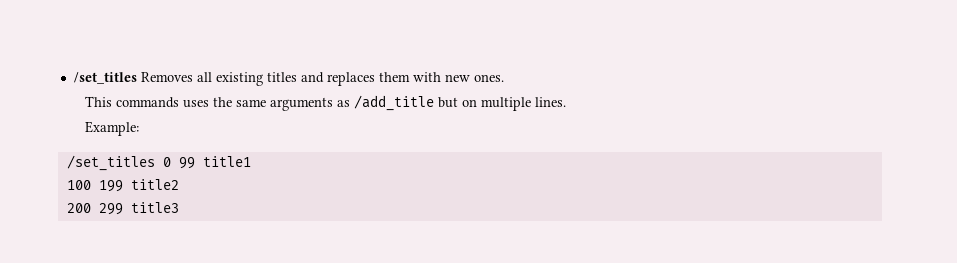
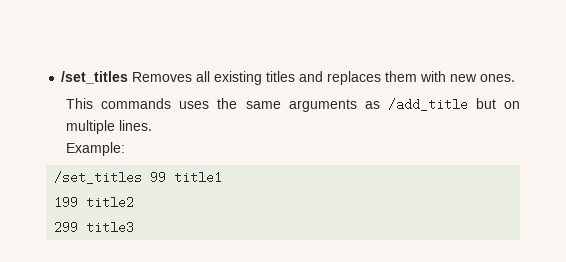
- /set_titles 0 99 title1
+ /set_titles 99 title1
- 100 199 title2
+ 199 title2
- 200 299 title3
+ 299 title3

